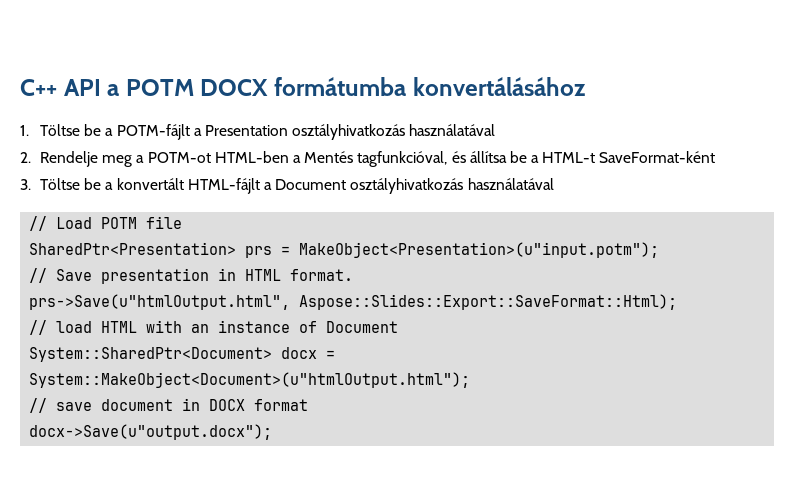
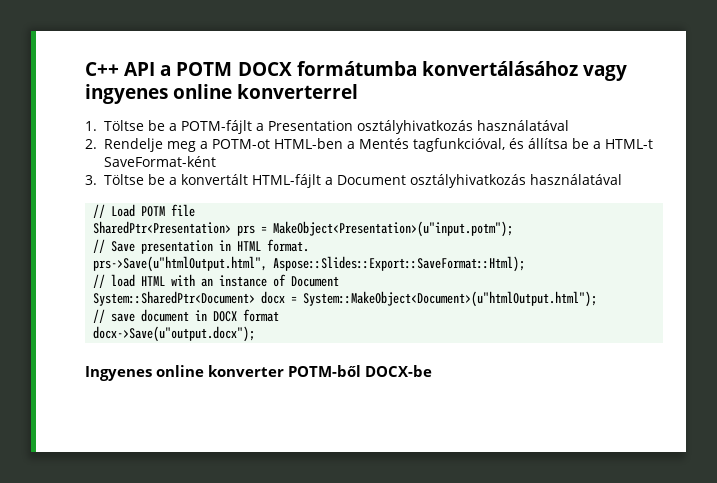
- C++ API a POTM DOCX formátumba konvertálásához
+ C++ API a POTM DOCX formátumba konvertálásához vagy ingyenes online konverterrel
+ Ingyenes online konverter POTM-ből DOCX-be

